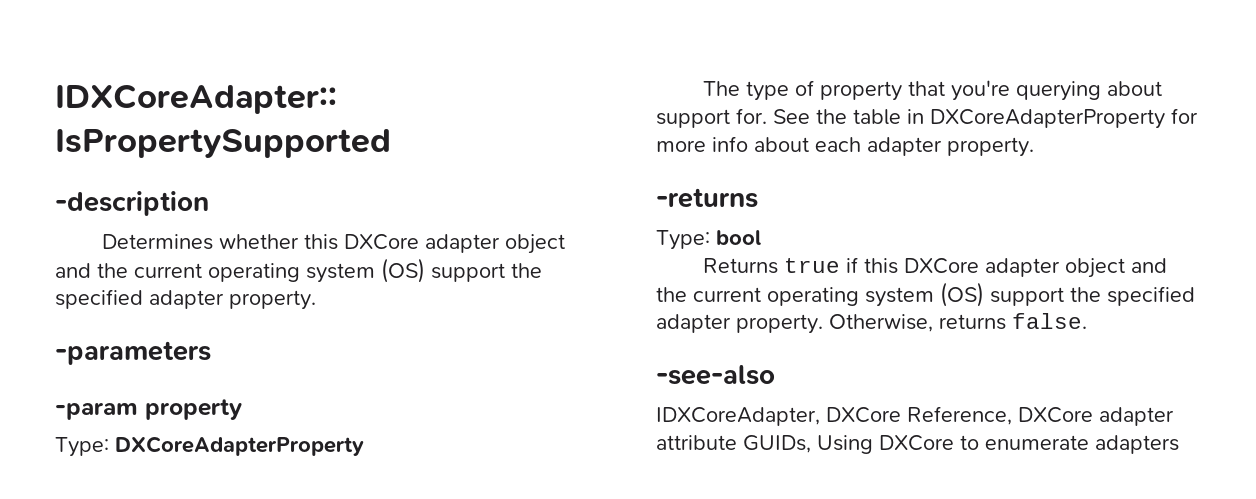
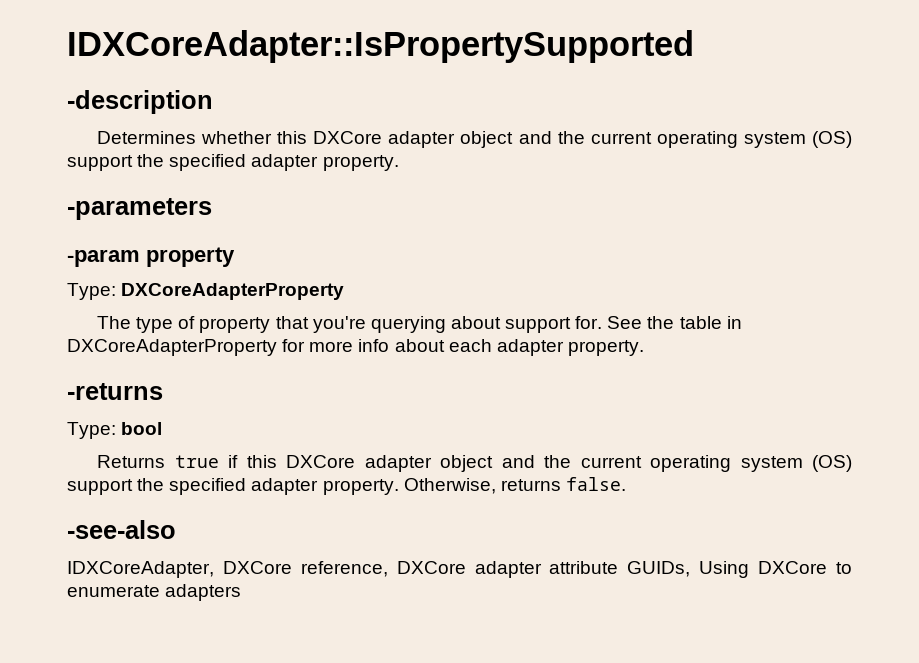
- IDXCoreAdapter, DXCore Reference, DXCore adapter attribute GUIDs, Using DXCore to enumerate adapters
+ IDXCoreAdapter, DXCore reference, DXCore adapter attribute GUIDs, Using DXCore to enumerate adapters

